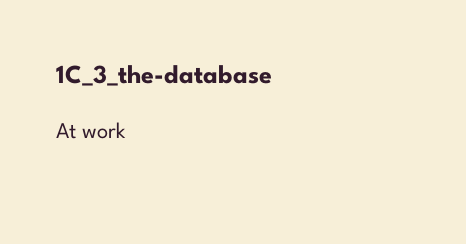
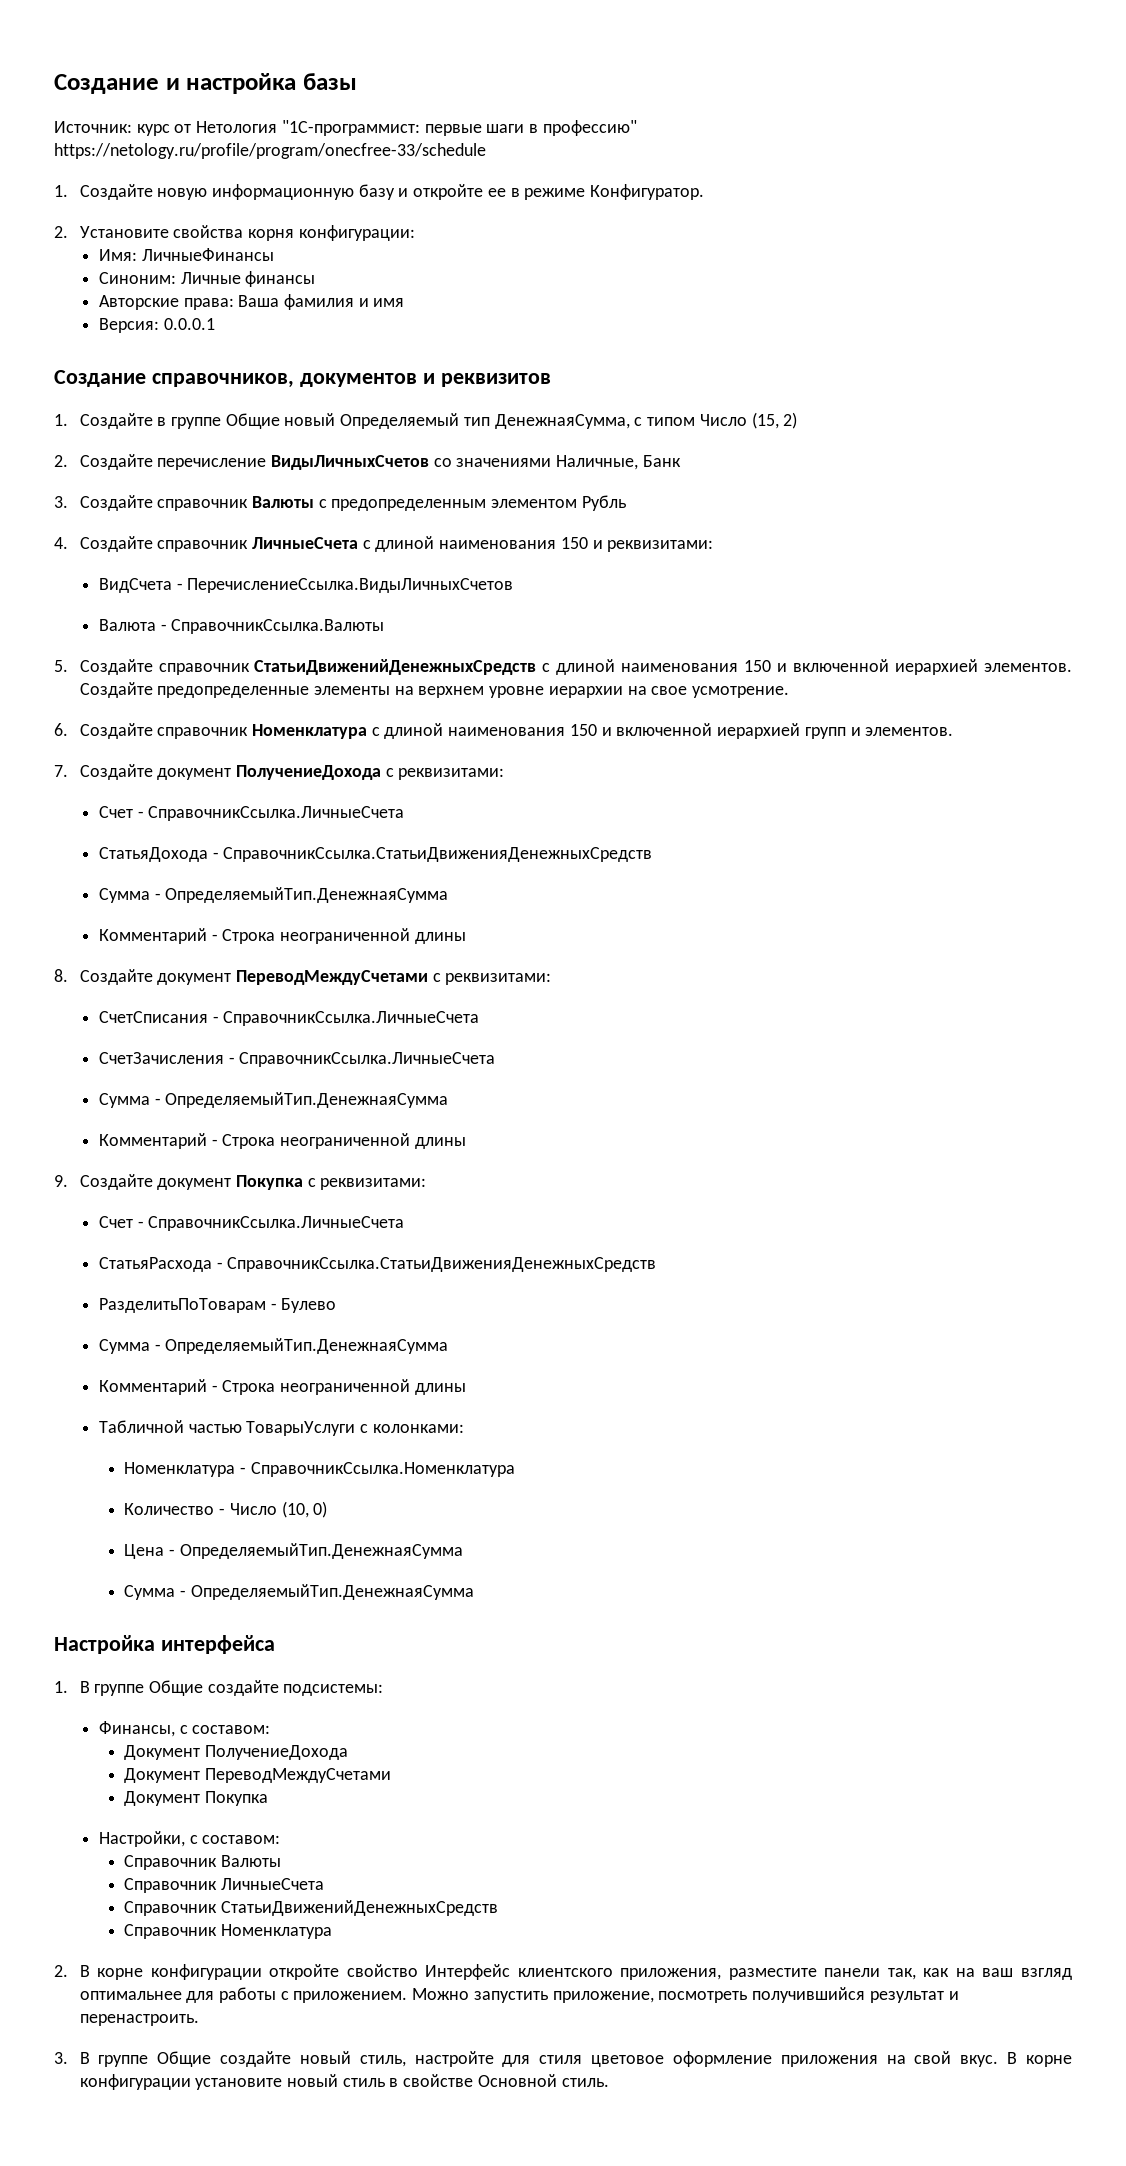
- 1C_3_the-database
- At work
+ Создание и настройка базы
+ Источник: курс от Нетология "1С-программист: первые шаги в профессию" https://netology.ru/profile/program/onecfree-33/schedule
+ 1. Создайте новую информационную базу и откройте ее в режиме Конфигуратор.
+ 2. Установите свойства корня конфигурации:
+ Имя: ЛичныеФинансы
+ Синоним: Личные финансы
+ Авторские права: Ваша фамилия и имя
+ Версия: 0.0.0.1
+ Создание справочников, документов и реквизитов
+ 1. Создайте в группе Общие новый Определяемый тип ДенежнаяСумма, с типом Число (15, 2)
+ 2. Создайте перечисление ВидыЛичныхСчетов со значениями Наличные, Банк
+ 3. Создайте справочник Валюты с предопределенным элементом Рубль
+ 4. Создайте справочник ЛичныеСчета с длиной наименования 150 и реквизитами:
+ ВидСчета - ПеречислениеСсылка.ВидыЛичныхСчетов
+ Валюта - СправочникСсылка.Валюты
+ 5. Создайте справочник СтатьиДвиженийДенежныхСредств с длиной наименования 150 и включенной иерархией элементов. Создайте предопределенные элементы на верхнем уровне иерархии на свое усмотрение.
+ 6. Создайте справочник Номенклатура с длиной наименования 150 и включенной иерархией групп и элементов.
+ 7. Создайте документ ПолучениеДохода с реквизитами:
+ Счет - СправочникСсылка.ЛичныеСчета
+ СтатьяДохода - СправочникСсылка.СтатьиДвиженияДенежныхСредств
+ Сумма - ОпределяемыйТип.ДенежнаяСумма
+ Комментарий - Строка неограниченной длины
+ 8. Создайте документ ПереводМеждуСчетами с реквизитами:
+ СчетСписания - СправочникСсылка.ЛичныеСчета
+ СчетЗачисления - СправочникСсылка.ЛичныеСчета
+ Сумма - ОпределяемыйТип.ДенежнаяСумма
+ Комментарий - Строка неограниченной длины
+ 9. Создайте документ Покупка с реквизитами:
+ Счет - СправочникСсылка.ЛичныеСчета
+ СтатьяРасхода - СправочникСсылка.СтатьиДвиженияДенежныхСредств
+ РазделитьПоТоварам - Булево
+ Сумма - ОпределяемыйТип.ДенежнаяСумма
+ Комментарий - Строка неограниченной длины
+ Табличной частью ТоварыУслуги с колонками:
+ Номенклатура - СправочникСсылка.Номенклатура
+ Количество - Число (10, 0)
+ Цена - ОпределяемыйТип.ДенежнаяСумма
+ Сумма - ОпределяемыйТип.ДенежнаяСумма
+ Настройка интерфейса
+ 1. В группе Общие создайте подсистемы:
+ Финансы, с составом:
+ Документ ПолучениеДохода
+ Документ ПереводМеждуСчетами
+ Документ Покупка
+ Настройки, с составом:
+ Справочник Валюты
+ Справочник ЛичныеСчета
+ Справочник СтатьиДвиженийДенежныхСредств
+ Справочник Номенклатура
+ 2. В корне конфигурации откройте свойство Интерфейс клиентского приложения, разместите панели так, как на ваш взгляд оптимальнее для работы с приложением. Можно запустить приложение, посмотреть получившийся результат и перенастроить.
+ 3. В группе Общие создайте новый стиль, настройте для стиля цветовое оформление приложения на свой вкус. В корне конфигурации установите новый стиль в свойстве Основной стиль.

